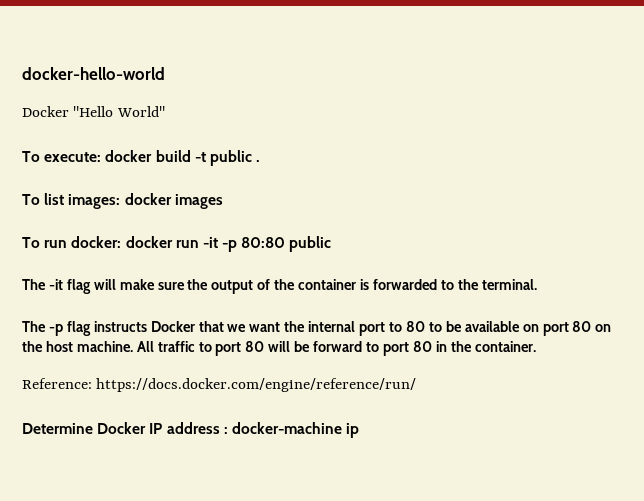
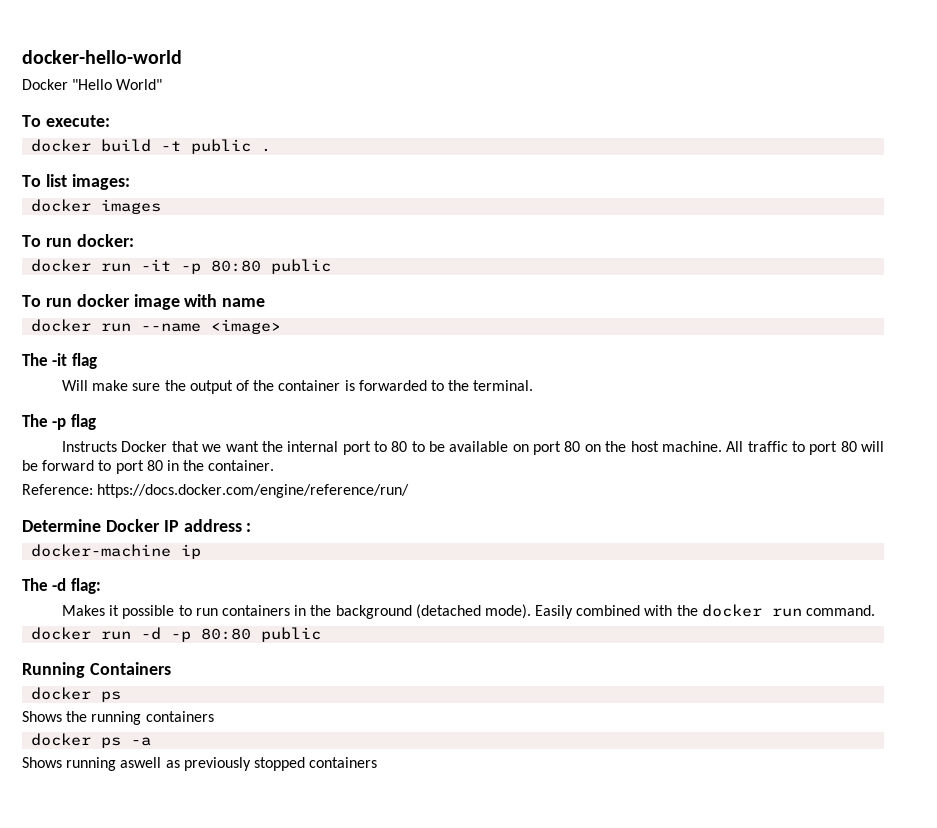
- To execute: docker build -t public .
+ To execute:
+ docker build -t public .
- To list images: docker images
+ To list images:
+ docker images
- To run docker: docker run -it -p 80:80 public
+ To run docker:
+ docker run -it -p 80:80 public
+ To run docker image with name
+ docker run --name <image>
- The -it flag will make sure the output of the container is forwarded to the terminal.
+ The -it flag
+ Will make sure the output of the container is forwarded to the terminal.
- The -p flag instructs Docker that we want the internal port to 80 to be available on port 80 on the host machine.
+ The -p flag
+ Instructs Docker that we want the internal port to 80 to be available on port 80 on the host machine.
- Determine Docker IP address : docker-machine ip
+ Determine Docker IP address :
+ docker-machine ip
+ The -d flag:
+ Makes it possible to run containers in the background (detached mode). Easily combined with the docker run command.
+ docker run -d -p 80:80 public
+ Running Containers
+ docker ps
+ Shows the running containers
+ docker ps -a
+ Shows running aswell as previously stopped containers

